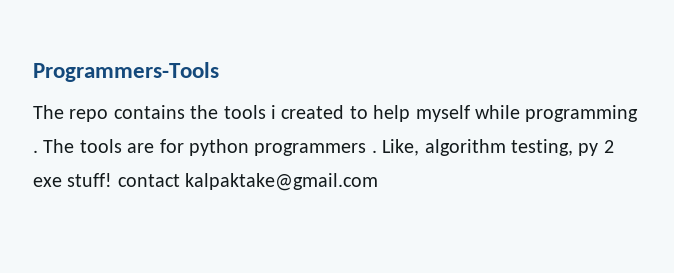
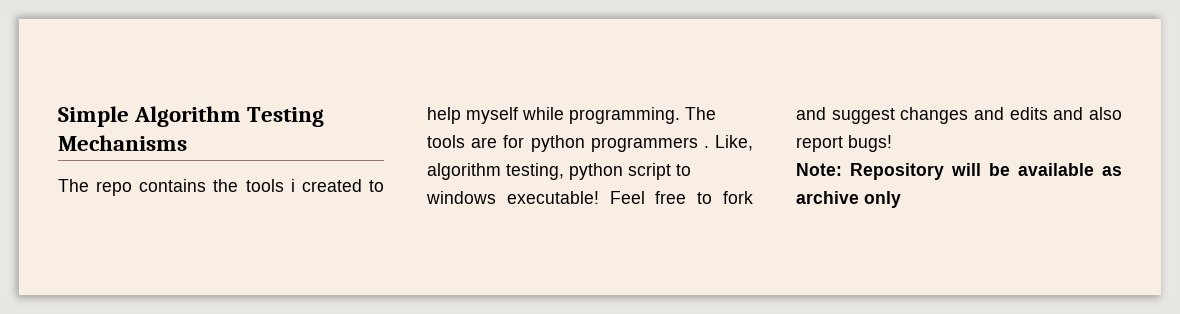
- Programmers-Tools
+ Simple Algorithm Testing Mechanisms
- The repo contains the tools i created to help myself while programming .
+ The repo contains the tools i created to help myself while programming.
- Like, algorithm testing, py 2 exe stuff! contact kalpaktake@gmail.com
+ Like, algorithm testing, python script to windows executable! Feel free to fork and suggest changes and edits and also report bugs!
+ Note: Repository will be available as archive only

